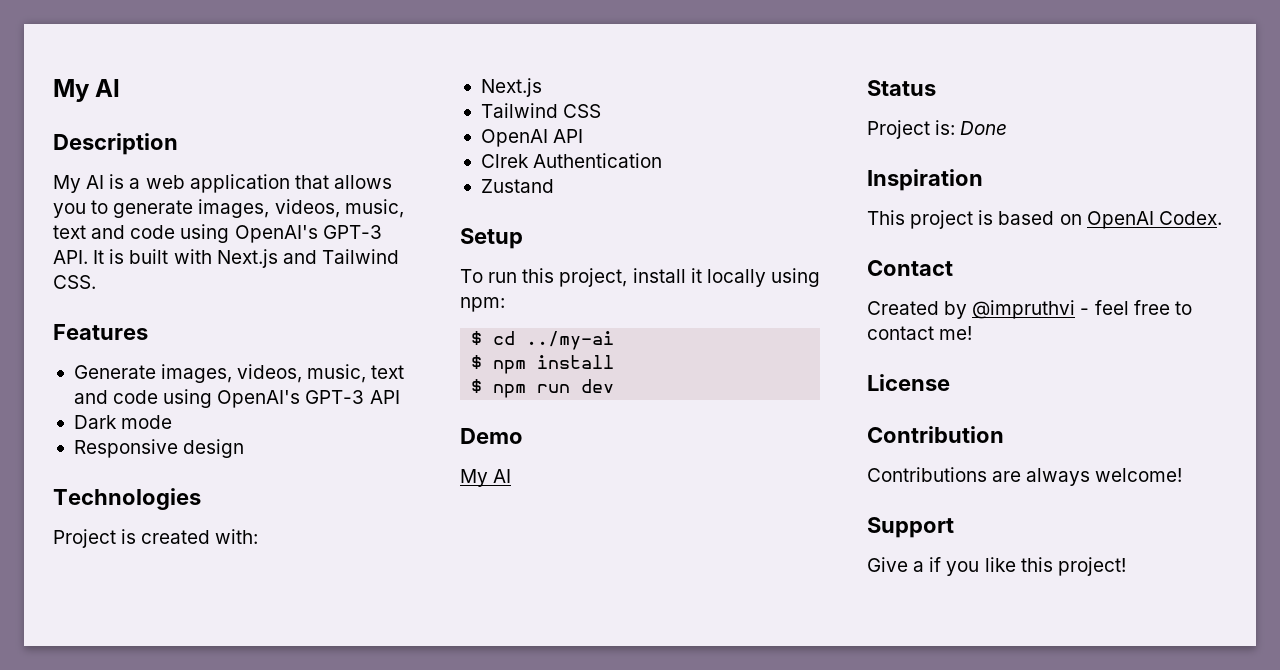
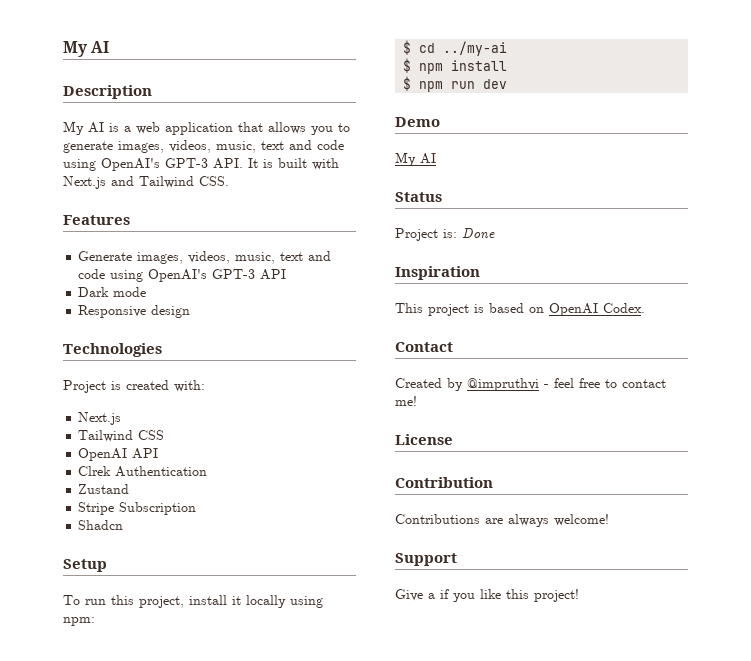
+ Stripe Subscription
+ Shadcn

